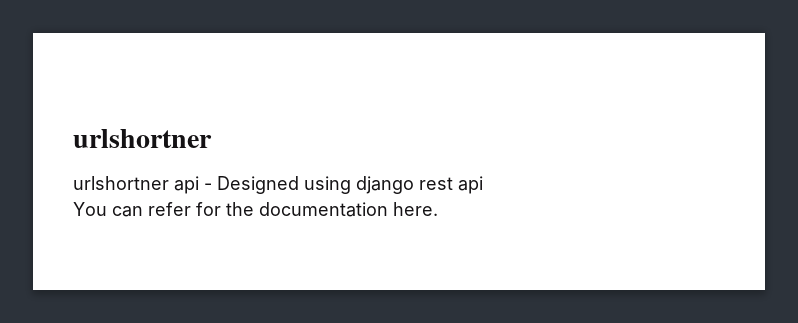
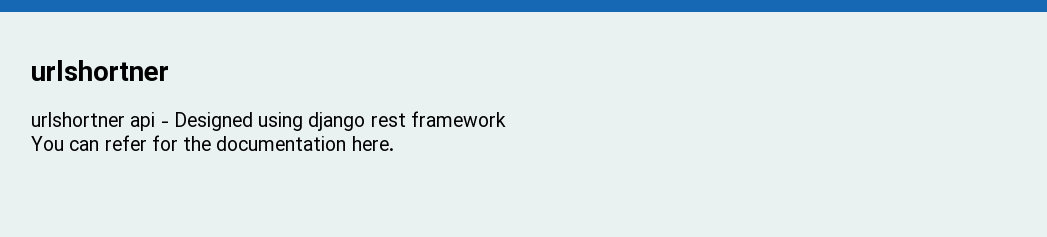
- urlshortner api - Designed using django rest api
+ urlshortner api - Designed using django rest framework

